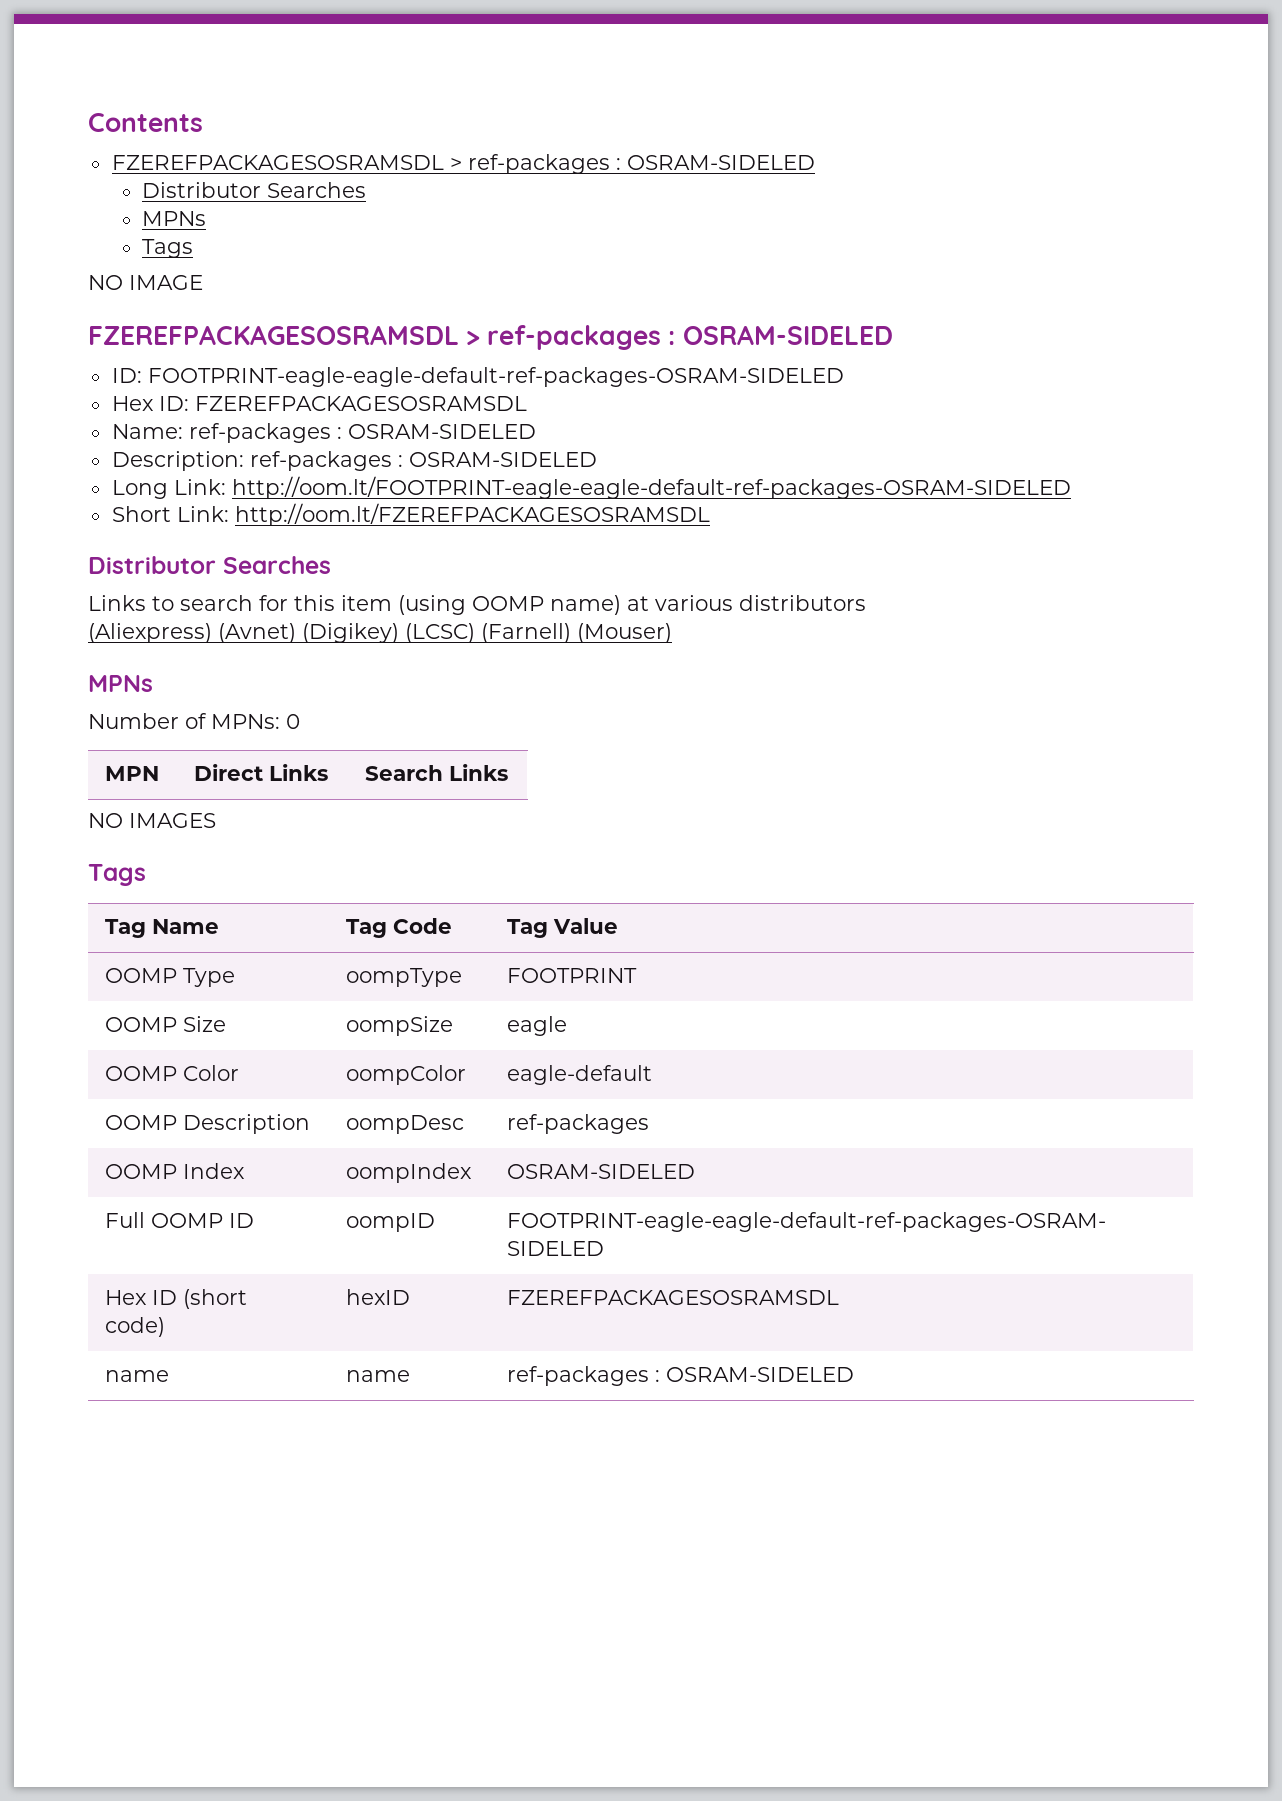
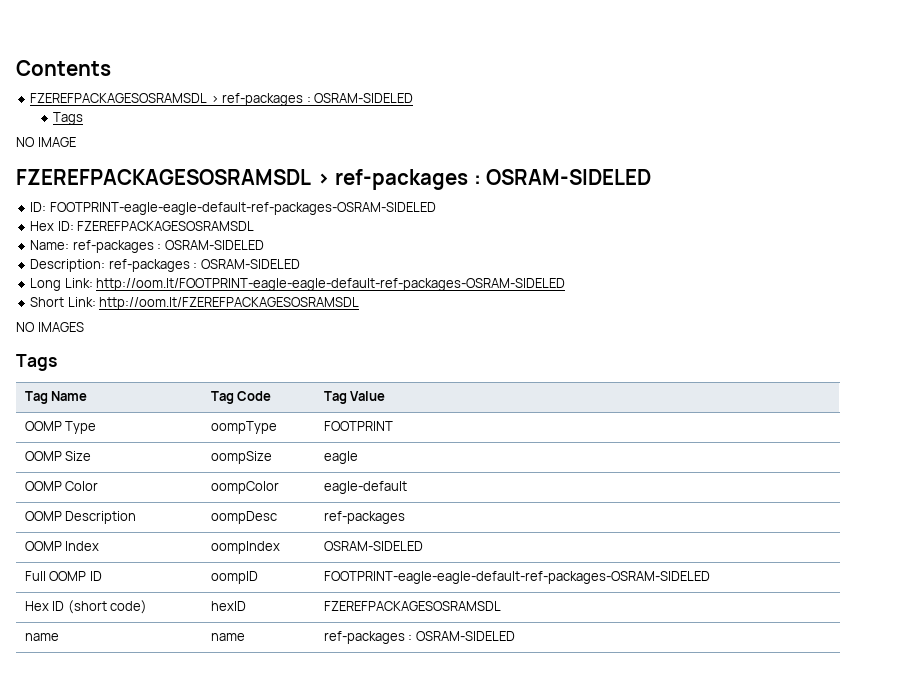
  Contents
  FZEREFPACKAGESOSRAMSDL > ref-packages : OSRAM-SIDELED
- Distributor Searches
- MPNs
  Short Link: http://oom.lt/FZEREFPACKAGESOSRAMSDL
- Distributor Searches
- Links to search for this item (using OOMP name) at various distributors
- (Aliexpress) (Avnet) (Digikey) (LCSC) (Farnell) (Mouser)
- MPNs
- Number of MPNs: 0
- MPN | Direct Links | Search Links

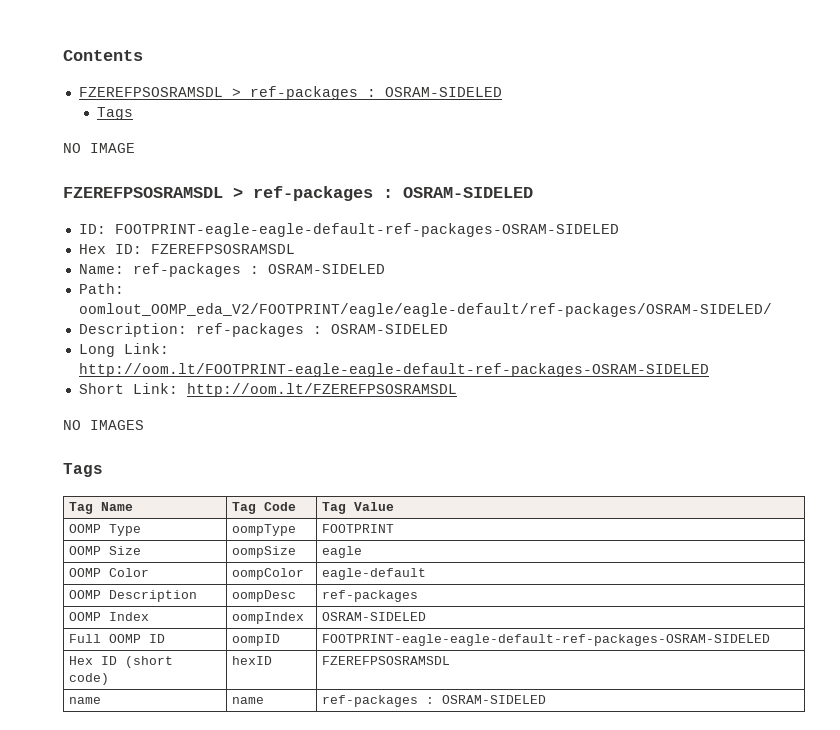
  Contents
- FZEREFPACKAGESOSRAMSDL > ref-packages : OSRAM-SIDELED
+ FZEREFPSOSRAMSDL > ref-packages : OSRAM-SIDELED
  NO IMAGE
- FZEREFPACKAGESOSRAMSDL > ref-packages : OSRAM-SIDELED
+ FZEREFPSOSRAMSDL > ref-packages : OSRAM-SIDELED
- Hex ID: FZEREFPACKAGESOSRAMSDL
+ Hex ID: FZEREFPSOSRAMSDL
+ Path: oomlout_OOMP_eda_V2/FOOTPRINT/eagle/eagle-default/ref-packages/OSRAM-SIDELED/
- Short Link: http://oom.lt/FZEREFPACKAGESOSRAMSDL
+ Short Link: http://oom.lt/FZEREFPSOSRAMSDL
- Hex ID (short code) | hexID | FZEREFPACKAGESOSRAMSDL
+ Hex ID (short code) | hexID | FZEREFPSOSRAMSDL

